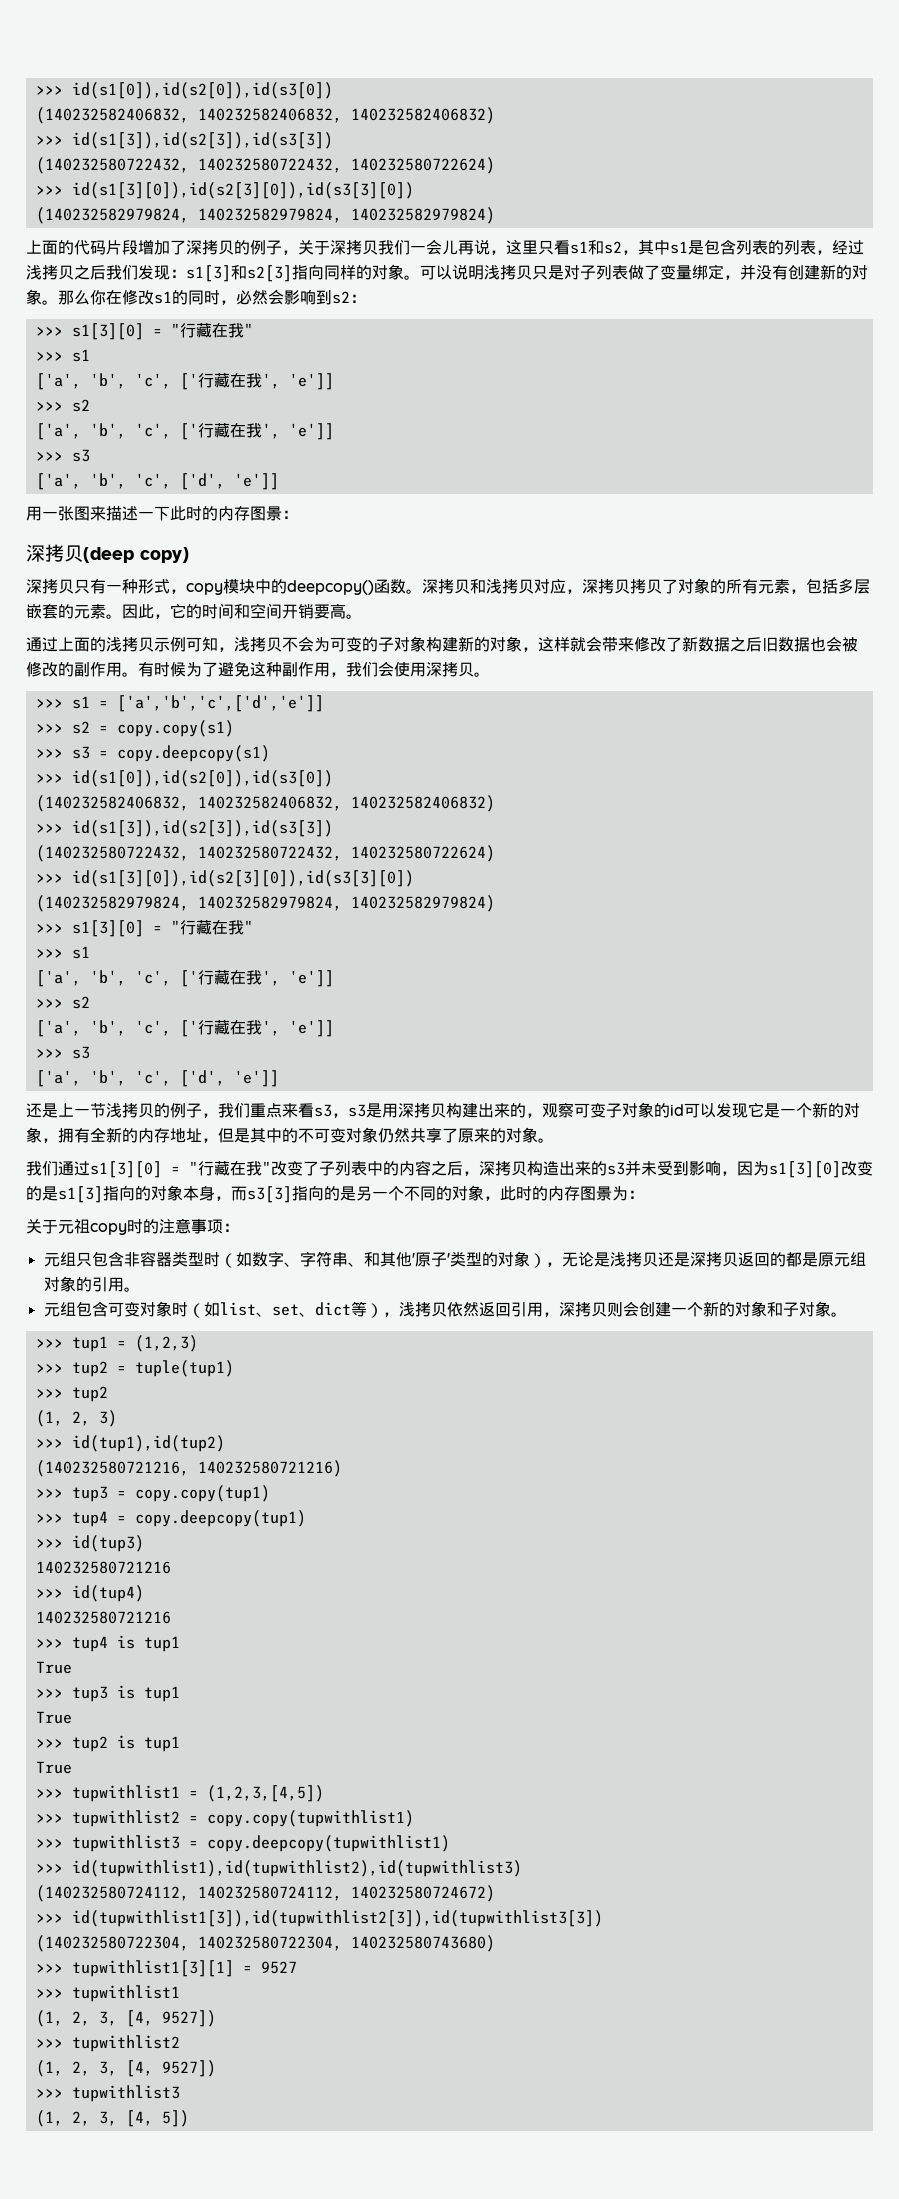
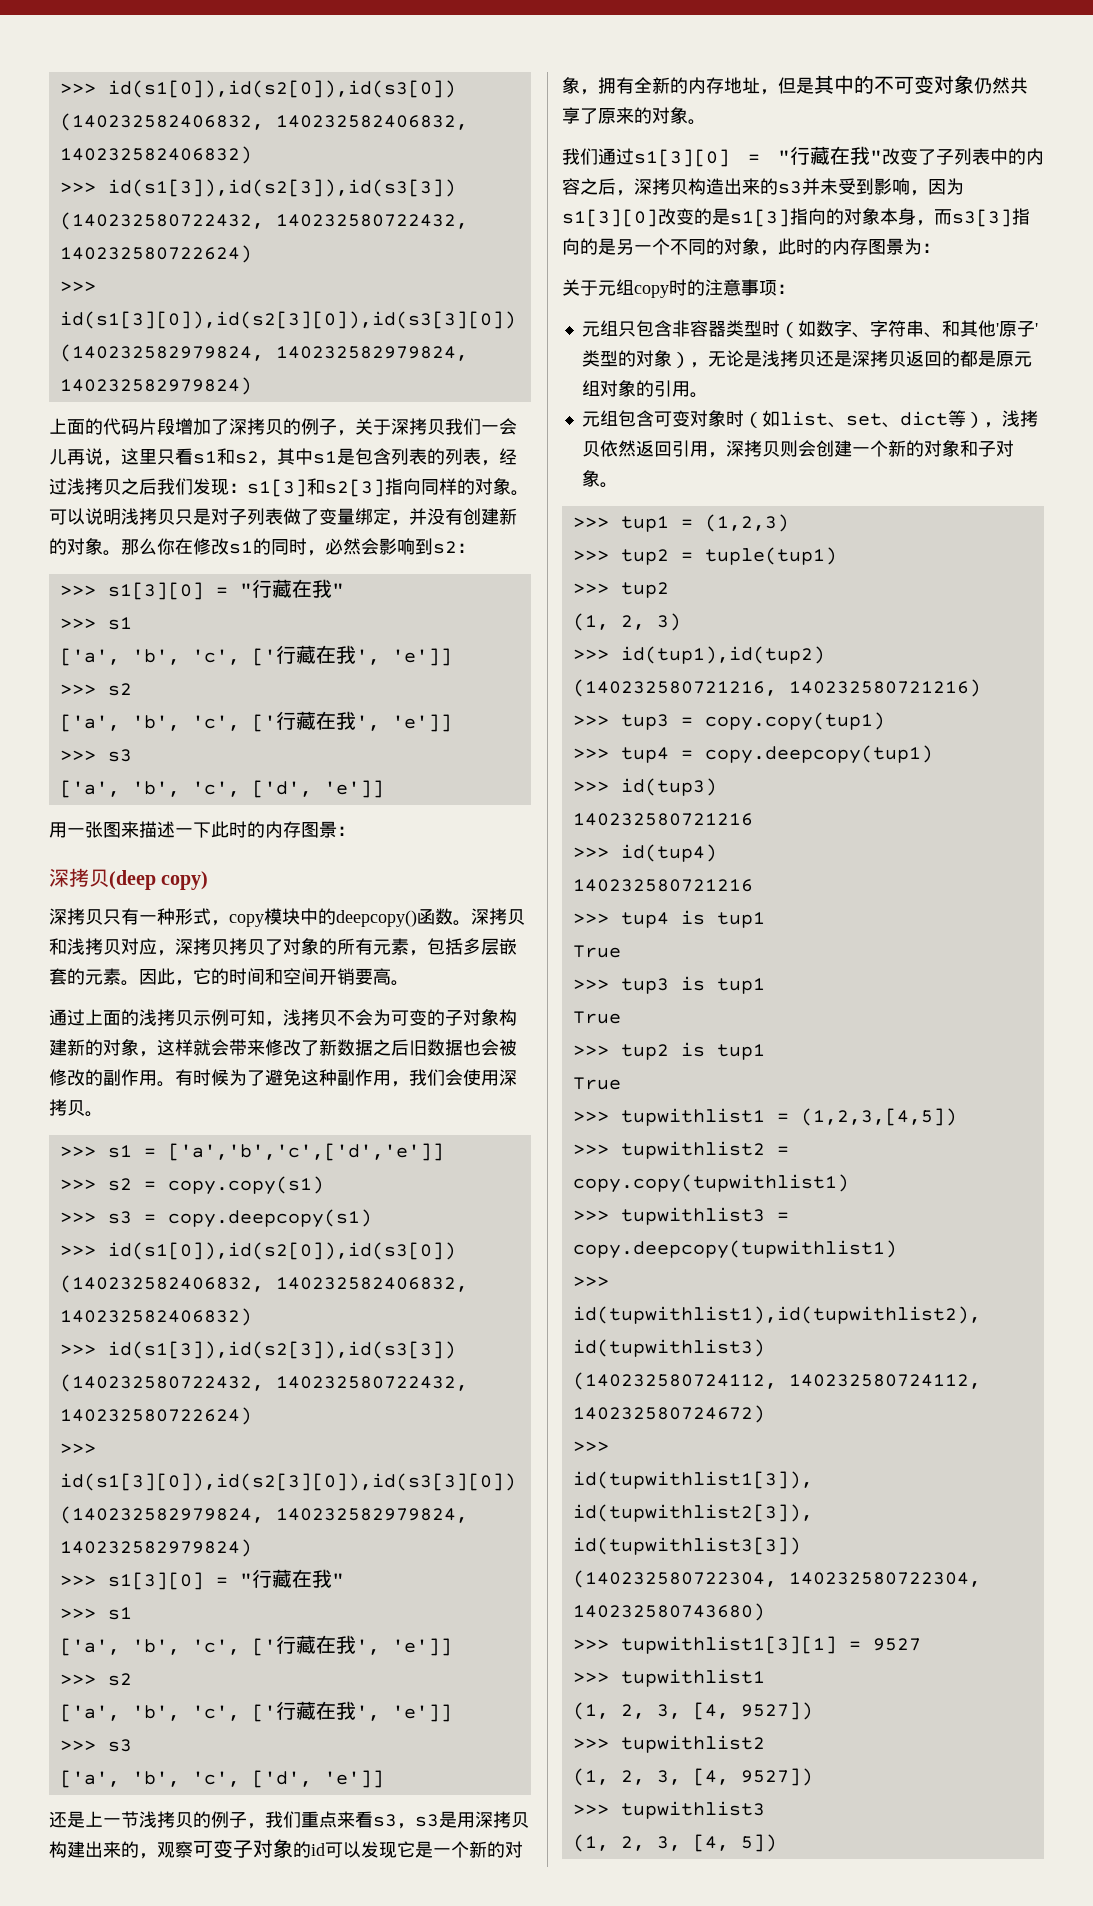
- 关于元祖copy时的注意事项：
+ 关于元组copy时的注意事项：

